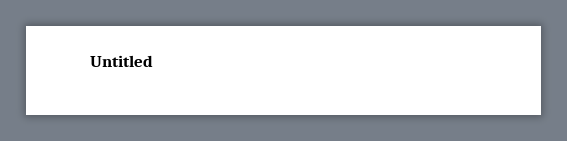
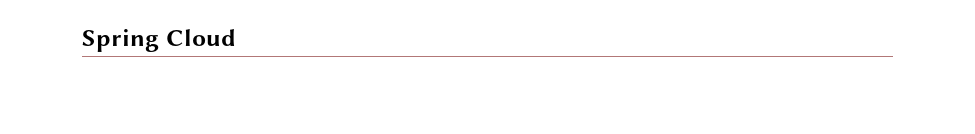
- Untitled
+ Spring Cloud

